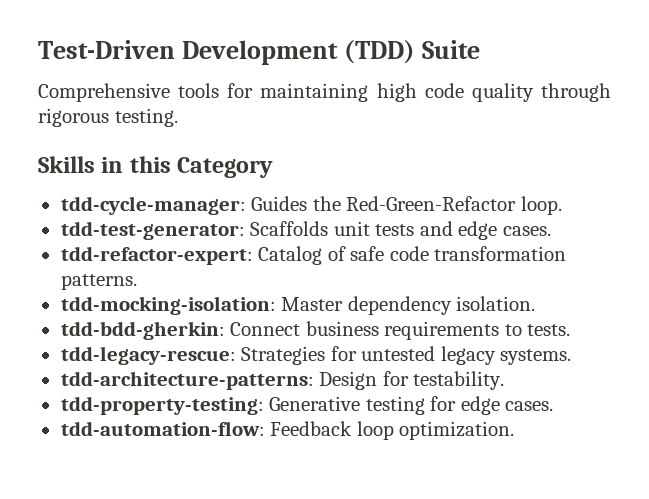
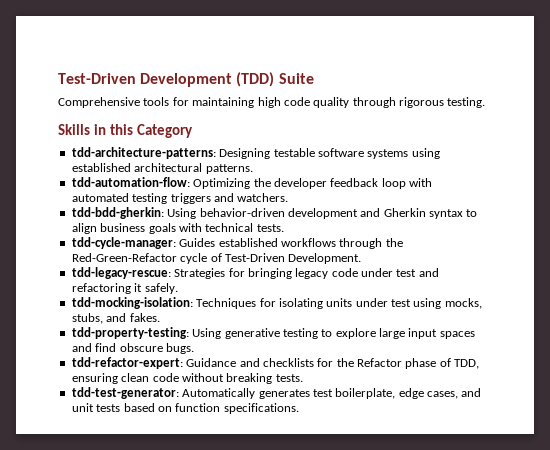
- tdd-cycle-manager: Guides the Red-Green-Refactor loop.
- tdd-test-generator: Scaffolds unit tests and edge cases.
- tdd-refactor-expert: Catalog of safe code transformation patterns.
- tdd-mocking-isolation: Master dependency isolation.
- tdd-bdd-gherkin: Connect business requirements to tests.
- tdd-legacy-rescue: Strategies for untested legacy systems.
- tdd-architecture-patterns: Design for testability.
- tdd-property-testing: Generative testing for edge cases.
- tdd-automation-flow: Feedback loop optimization.
+ tdd-architecture-patterns: Designing testable software systems using established architectural patterns.
+ tdd-automation-flow: Optimizing the developer feedback loop with automated testing triggers and watchers.
+ tdd-bdd-gherkin: Using behavior-driven development and Gherkin syntax to align business goals with technical tests.
+ tdd-cycle-manager: Guides established workflows through the Red-Green-Refactor cycle of Test-Driven Development.
+ tdd-legacy-rescue: Strategies for bringing legacy code under test and refactoring it safely.
+ tdd-mocking-isolation: Techniques for isolating units under test using mocks, stubs, and fakes.
+ tdd-property-testing: Using generative testing to explore large input spaces and find obscure bugs.
+ tdd-refactor-expert: Guidance and checklists for the Refactor phase of TDD, ensuring clean code without breaking tests.
+ tdd-test-generator: Automatically generates test boilerplate, edge cases, and unit tests based on function specifications.

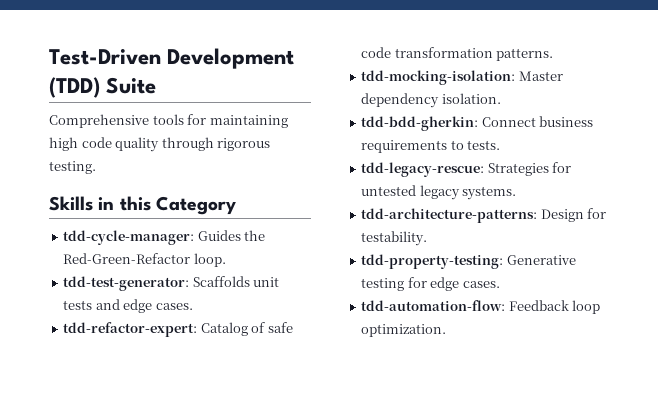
- tdd-architecture-patterns: Designing testable software systems using established architectural patterns.
- tdd-automation-flow: Optimizing the developer feedback loop with automated testing triggers and watchers.
- tdd-bdd-gherkin: Using behavior-driven development and Gherkin syntax to align business goals with technical tests.
- tdd-cycle-manager: Guides established workflows through the Red-Green-Refactor cycle of Test-Driven Development.
- tdd-legacy-rescue: Strategies for bringing legacy code under test and refactoring it safely.
- tdd-mocking-isolation: Techniques for isolating units under test using mocks, stubs, and fakes.
- tdd-property-testing: Using generative testing to explore large input spaces and find obscure bugs.
- tdd-refactor-expert: Guidance and checklists for the Refactor phase of TDD, ensuring clean code without breaking tests.
- tdd-test-generator: Automatically generates test boilerplate, edge cases, and unit tests based on function specifications.
+ tdd-cycle-manager: Guides the Red-Green-Refactor loop.
+ tdd-test-generator: Scaffolds unit tests and edge cases.
+ tdd-refactor-expert: Catalog of safe code transformation patterns.
+ tdd-mocking-isolation: Master dependency isolation.
+ tdd-bdd-gherkin: Connect business requirements to tests.
+ tdd-legacy-rescue: Strategies for untested legacy systems.
+ tdd-architecture-patterns: Design for testability.
+ tdd-property-testing: Generative testing for edge cases.
+ tdd-automation-flow: Feedback loop optimization.

